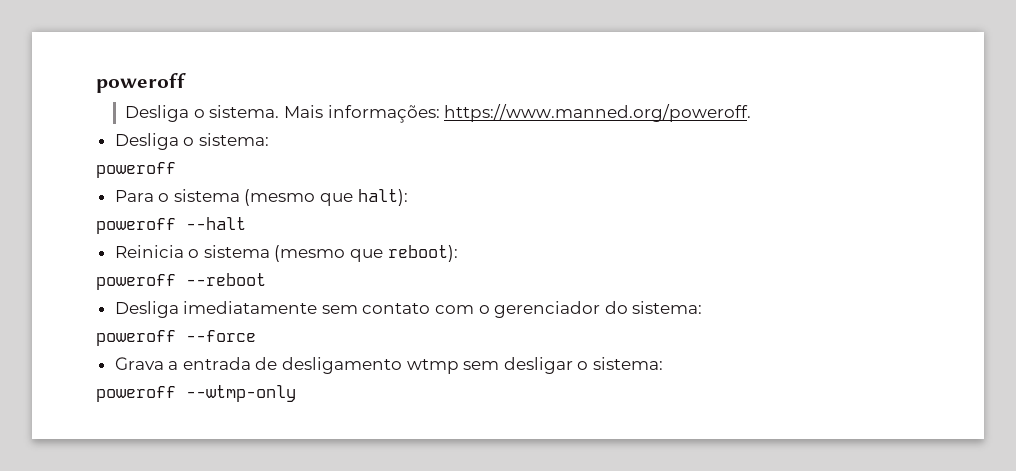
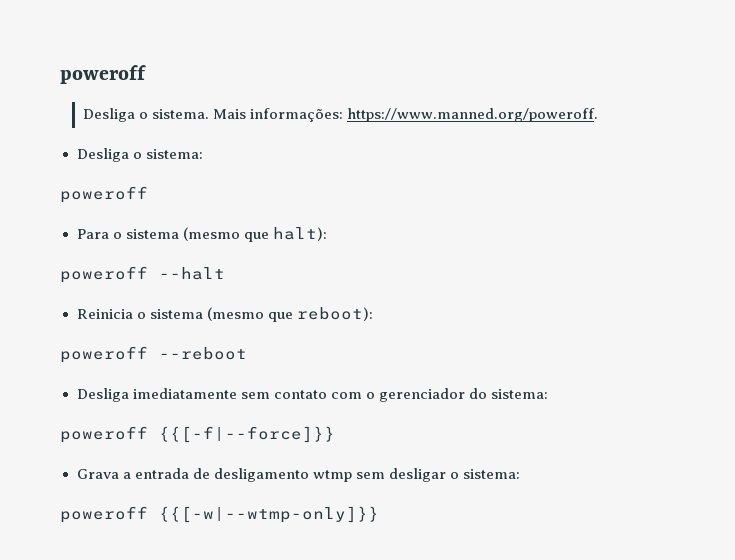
- poweroff --force
+ poweroff {{[-f|--force]}}
- poweroff --wtmp-only
+ poweroff {{[-w|--wtmp-only]}}

